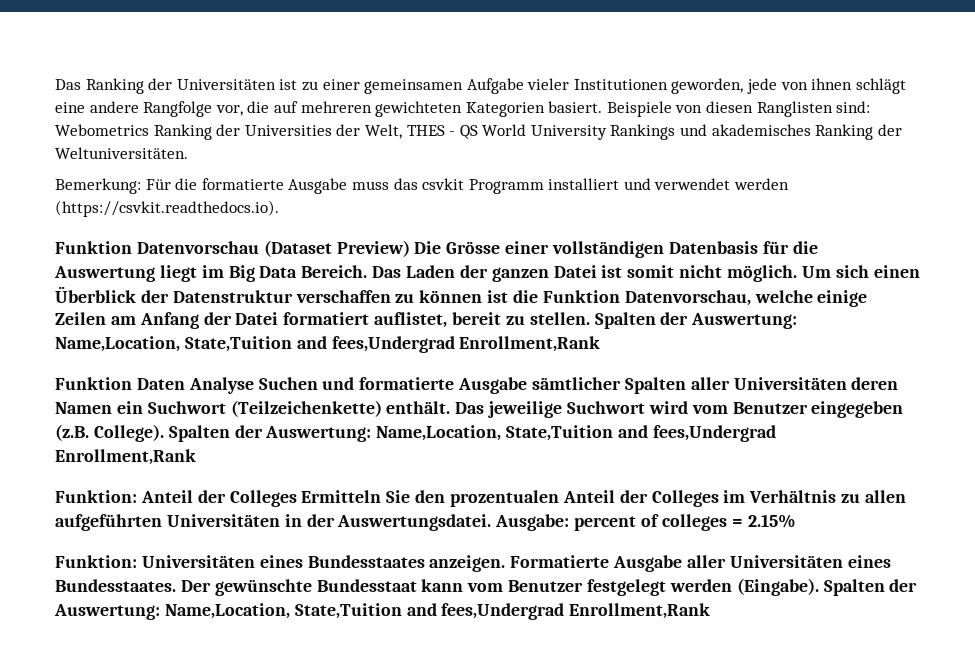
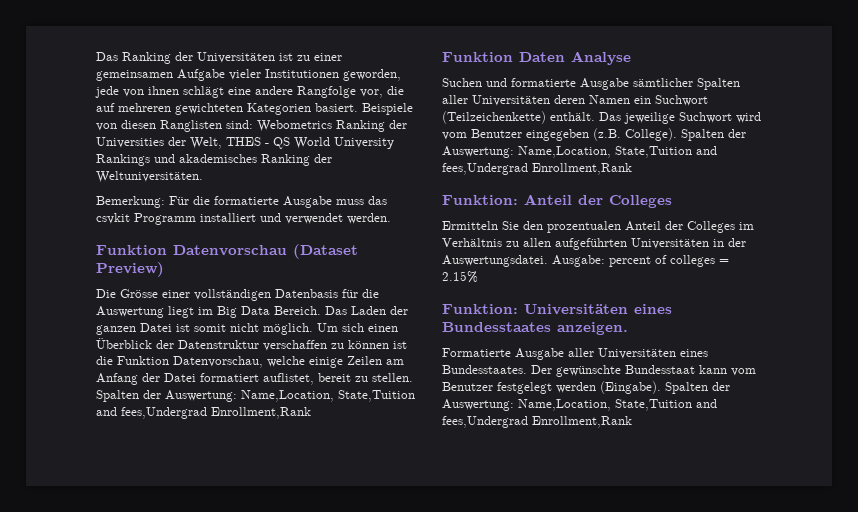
- Bemerkung: Für die formatierte Ausgabe muss das csvkit Programm installiert und verwendet werden (https://csvkit.readthedocs.io).
+ Bemerkung: Für die formatierte Ausgabe muss das csvkit Programm installiert und verwendet werden.
- Funktion Datenvorschau (Dataset Preview) Die Grösse einer vollständigen Datenbasis für die Auswertung liegt im Big Data Bereich.
+ Funktion Datenvorschau (Dataset Preview)
+ Die Grösse einer vollständigen Datenbasis für die Auswertung liegt im Big Data Bereich.
- Funktion Daten Analyse Suchen und formatierte Ausgabe sämtlicher Spalten aller Universitäten deren Namen ein Suchwort (Teilzeichenkette) enthält.
+ Funktion Daten Analyse
+ Suchen und formatierte Ausgabe sämtlicher Spalten aller Universitäten deren Namen ein Suchwort (Teilzeichenkette) enthält.
- Funktion: Anteil der Colleges Ermitteln Sie den prozentualen Anteil der Colleges im Verhältnis zu allen aufgeführten Universitäten in der Auswertungsdatei.
+ Funktion: Anteil der Colleges
+ Ermitteln Sie den prozentualen Anteil der Colleges im Verhältnis zu allen aufgeführten Universitäten in der Auswertungsdatei.
- Funktion: Universitäten eines Bundesstaates anzeigen. Formatierte Ausgabe aller Universitäten eines Bundesstaates.
+ Funktion: Universitäten eines Bundesstaates anzeigen.
+ Formatierte Ausgabe aller Universitäten eines Bundesstaates.

